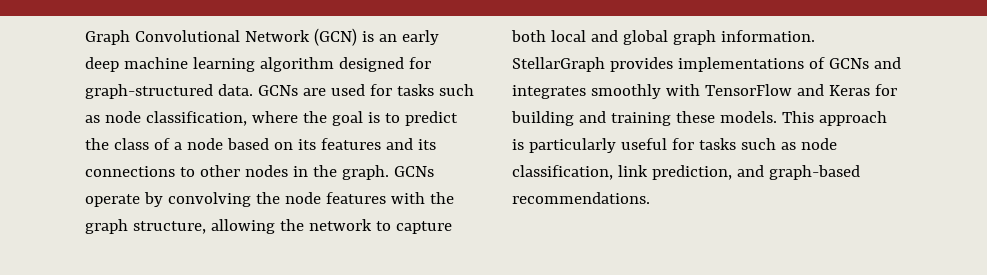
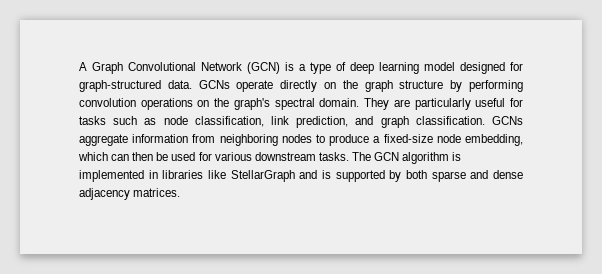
- Graph Convolutional Network (GCN) is an early deep machine learning algorithm designed for graph-structured data.
+ A Graph Convolutional Network (GCN) is a type of deep learning model designed for graph-structured data.
- GCNs are used for tasks such as node classification, where the goal is to predict the class of a node based on its features and its connections to other nodes in the graph. GCNs operate by convolving the node features with the graph structure, allowing the network to capture both local and global graph information. StellarGraph provides implementations of GCNs and integrates smoothly with TensorFlow and Keras for building and training these models. This approach is particularly useful for tasks such as node classification, link prediction, and graph-based recommendations.
+ GCNs operate directly on the graph structure by performing convolution operations on the graph's spectral domain. They are particularly useful for tasks such as node classification, link prediction, and graph classification. GCNs aggregate information from neighboring nodes to produce a fixed-size node embedding, which can then be used for various downstream tasks. The GCN algorithm is implemented in libraries like StellarGraph and is supported by both sparse and dense adjacency matrices.

